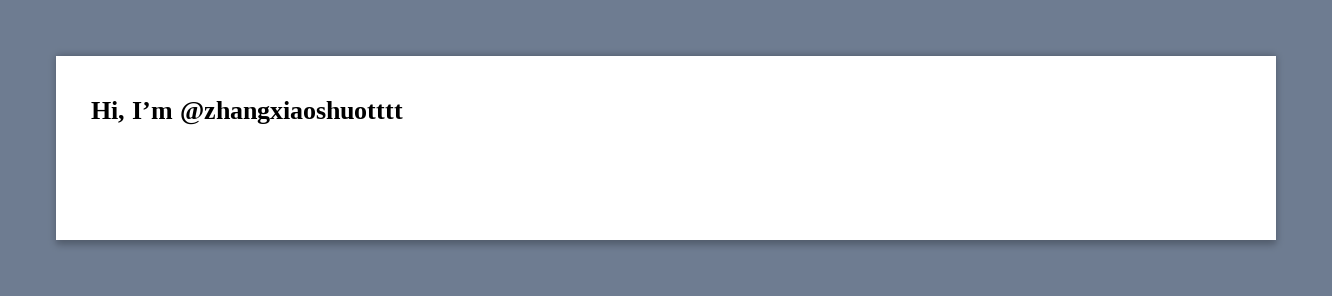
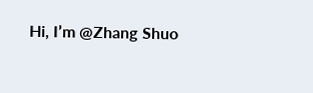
- Hi, I’m @zhangxiaoshuotttt
+ Hi, I’m @Zhang Shuo

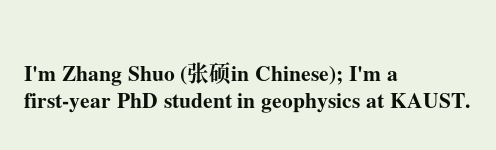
- Hi, I’m @Zhang Shuo
+ I'm Zhang Shuo (张硕in Chinese); I'm a first-year PhD student in geophysics at KAUST.

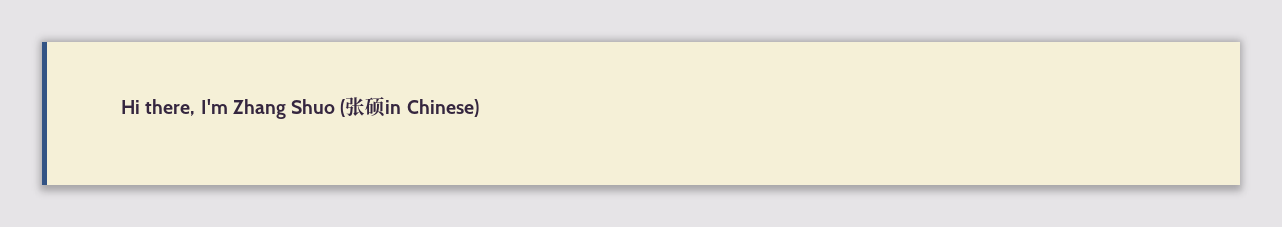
- I'm Zhang Shuo (张硕in Chinese); I'm a first-year PhD student in geophysics at KAUST.
+ Hi there, I'm Zhang Shuo (张硕in Chinese)

